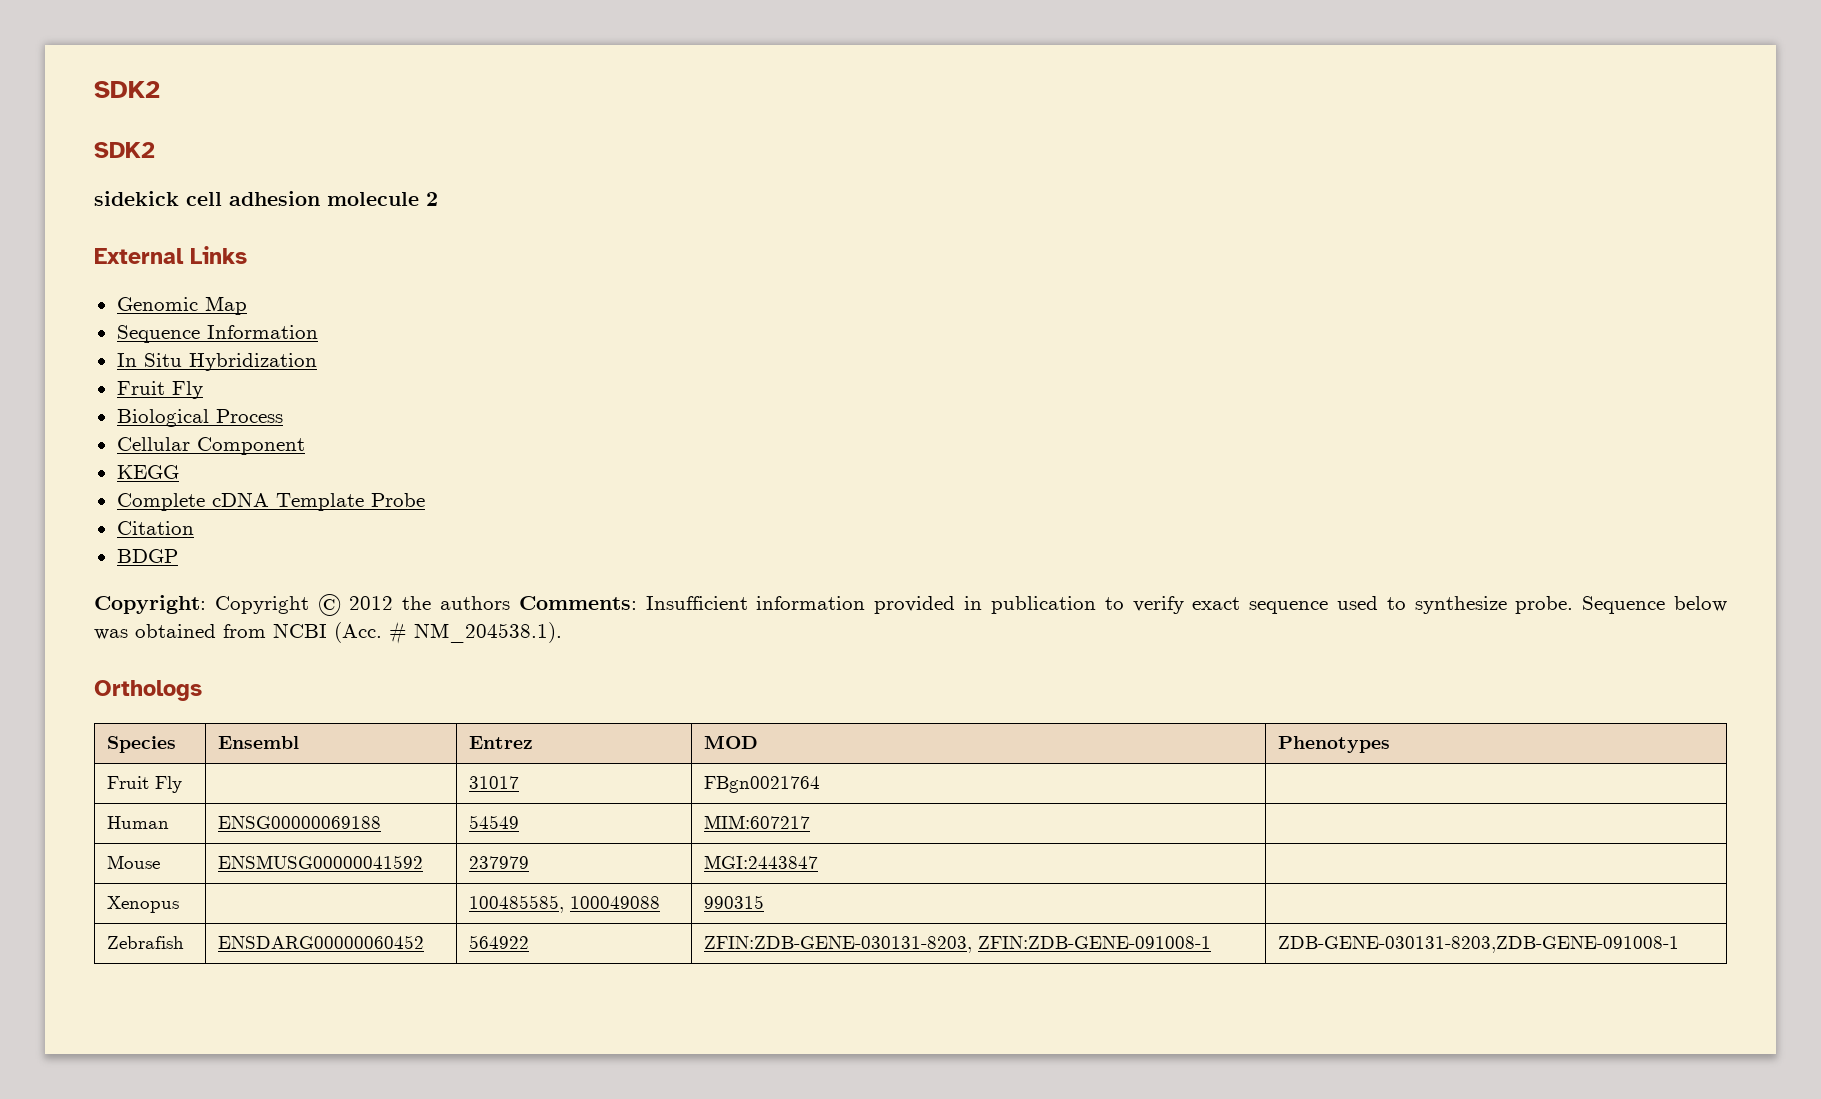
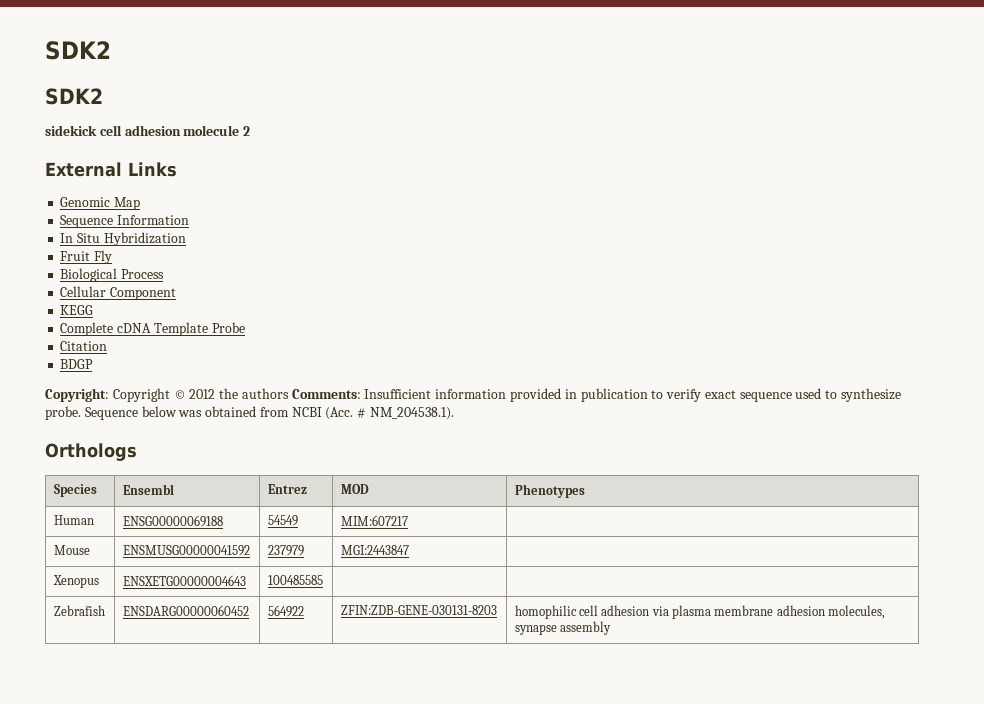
- Fruit Fly | | 31017 | FBgn0021764 |
- Xenopus | | 100485585, 100049088 | 990315 |
+ Xenopus | ENSXETG00000004643 | 100485585 | |
- Zebrafish | ENSDARG00000060452 | 564922 | ZFIN:ZDB-GENE-030131-8203, ZFIN:ZDB-GENE-091008-1 | ZDB-GENE-030131-8203,ZDB-GENE-091008-1
+ Zebrafish | ENSDARG00000060452 | 564922 | ZFIN:ZDB-GENE-030131-8203 | homophilic cell adhesion via plasma membrane adhesion molecules, synapse assembly

